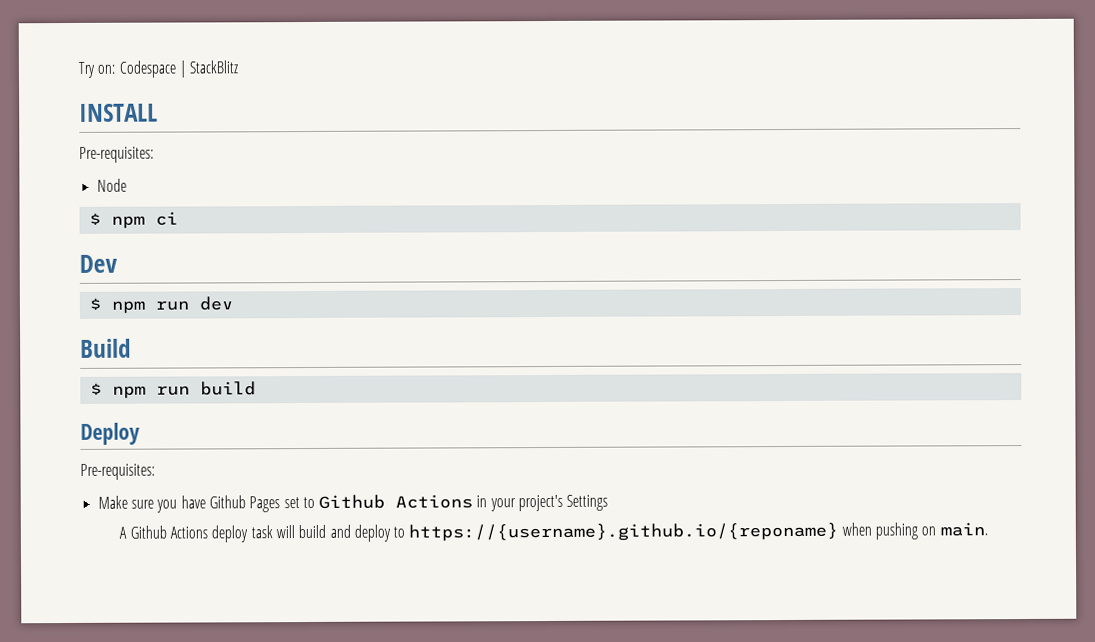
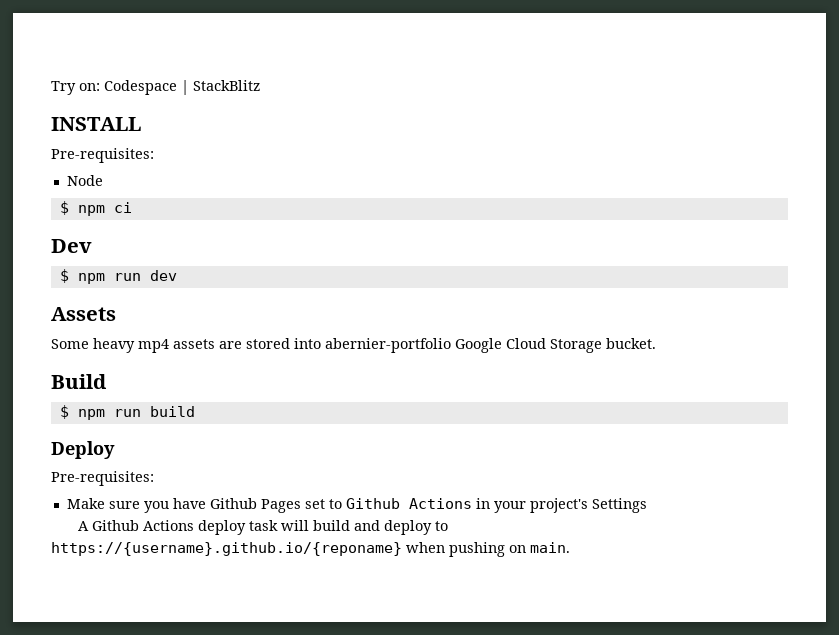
+ Assets
+ Some heavy mp4 assets are stored into abernier-portfolio Google Cloud Storage bucket.

